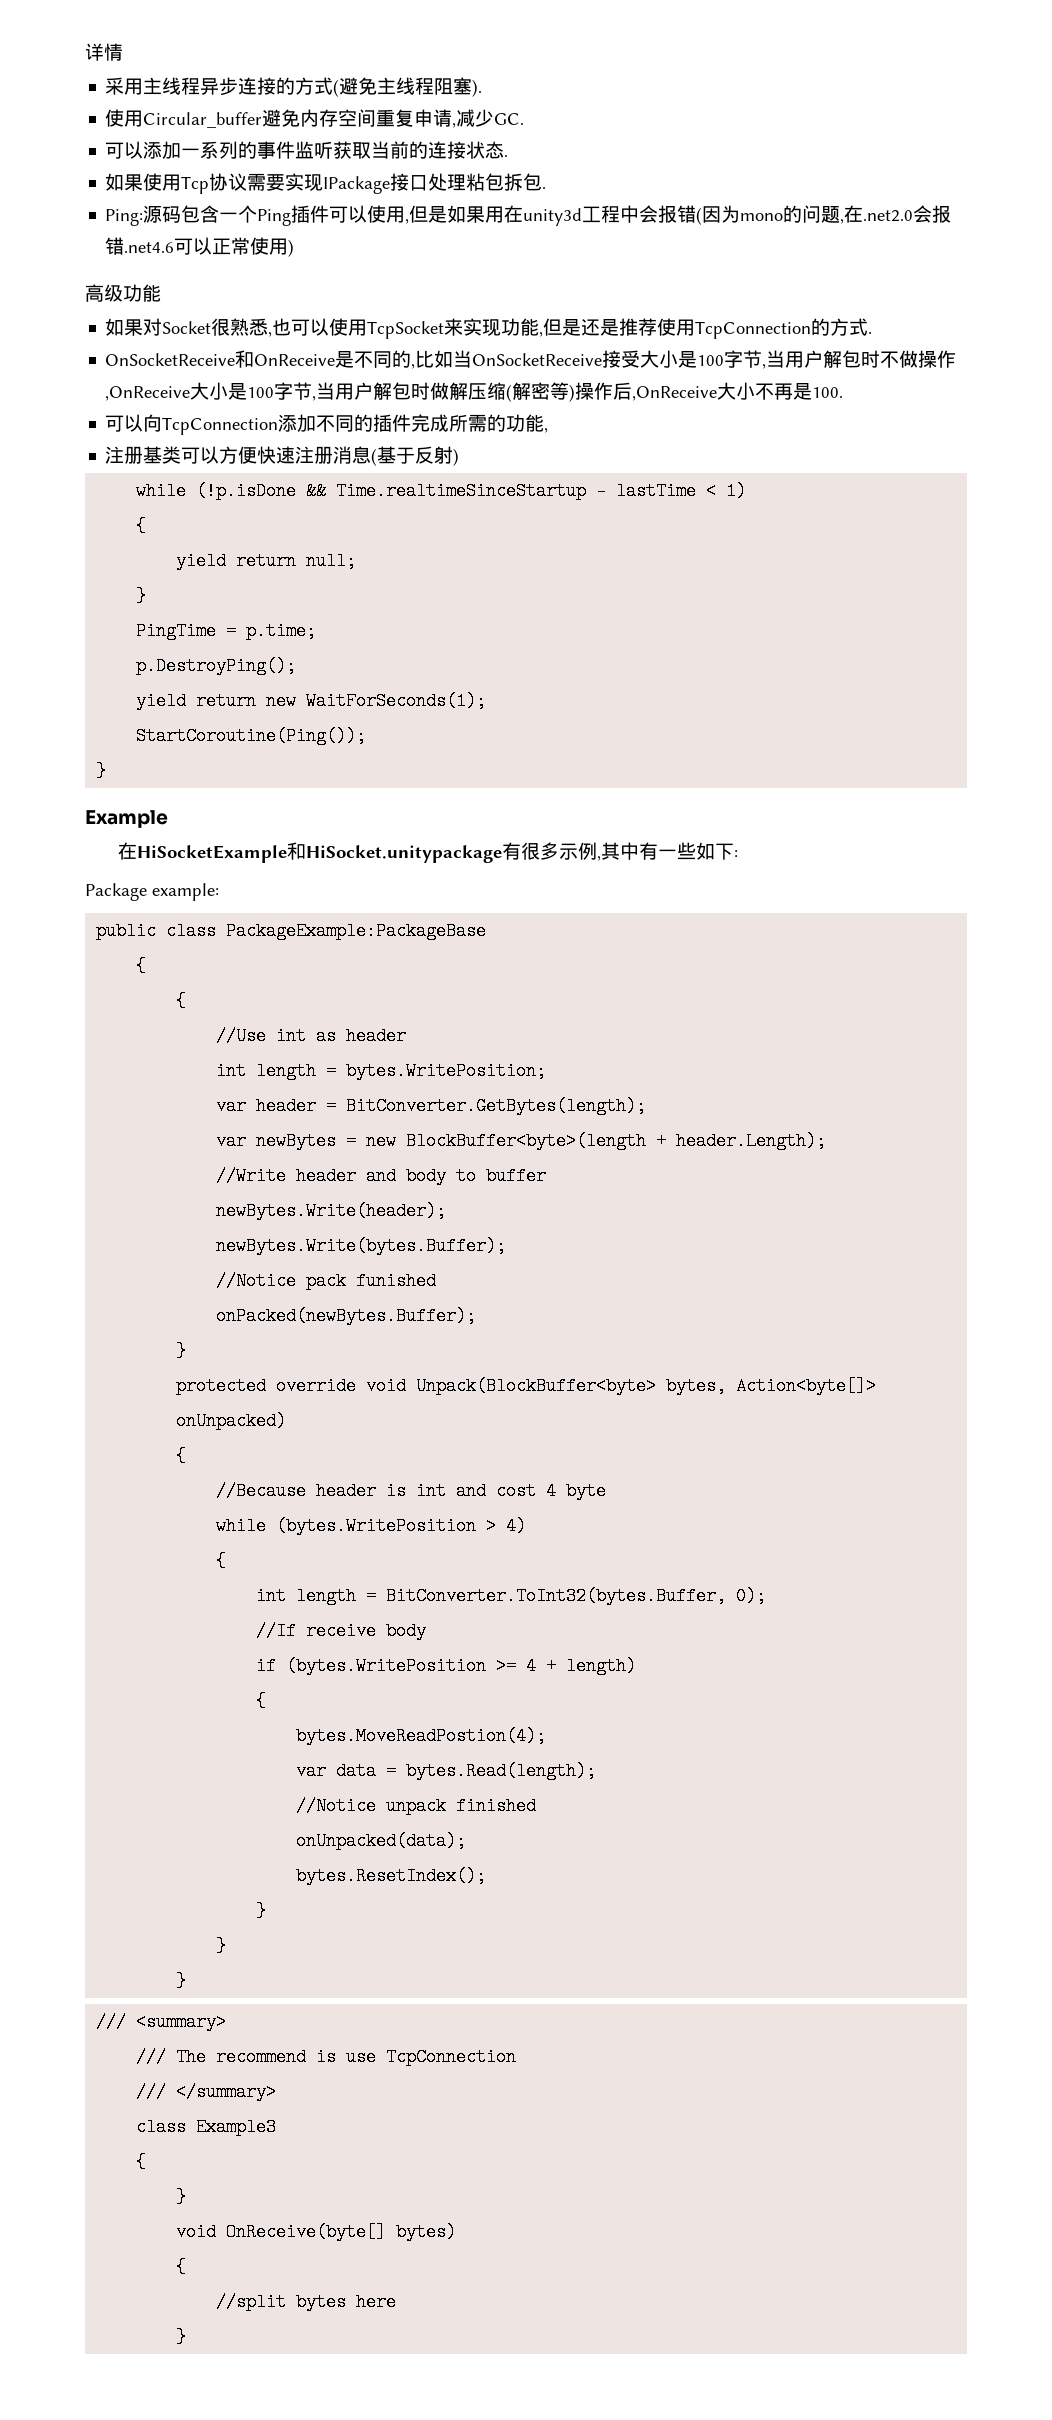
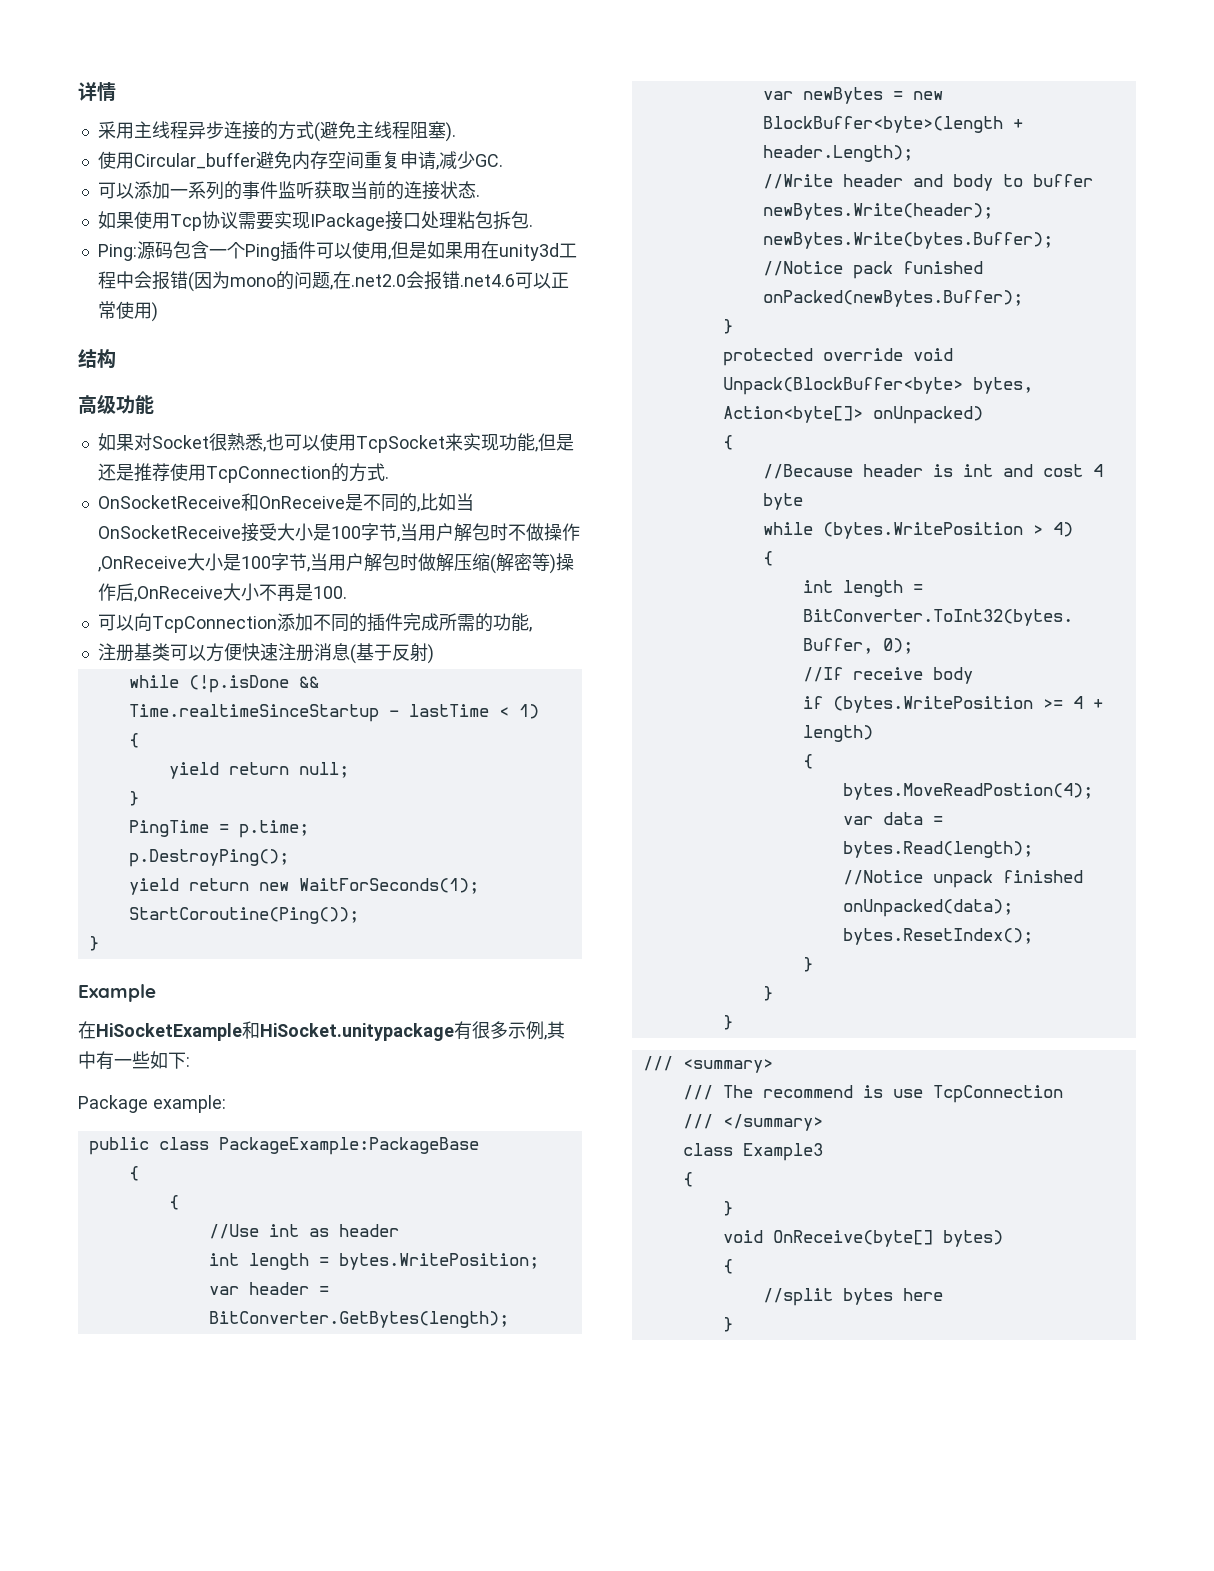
+ 结构

